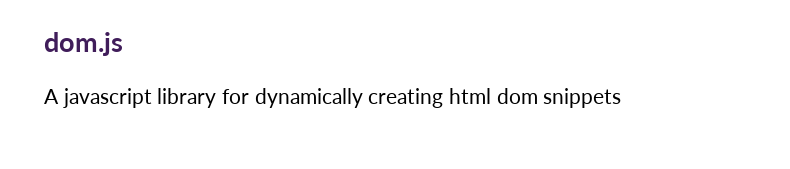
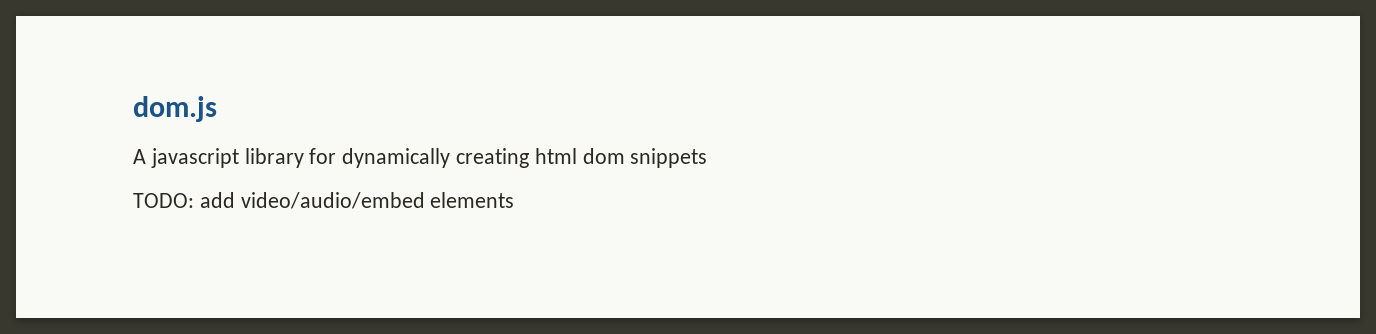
+ TODO: add video/audio/embed elements

